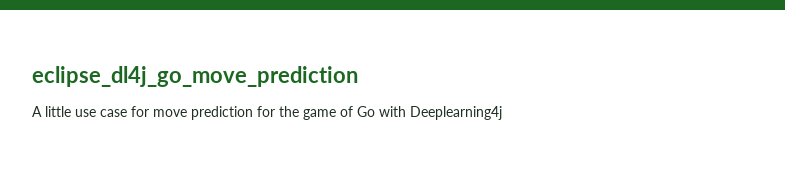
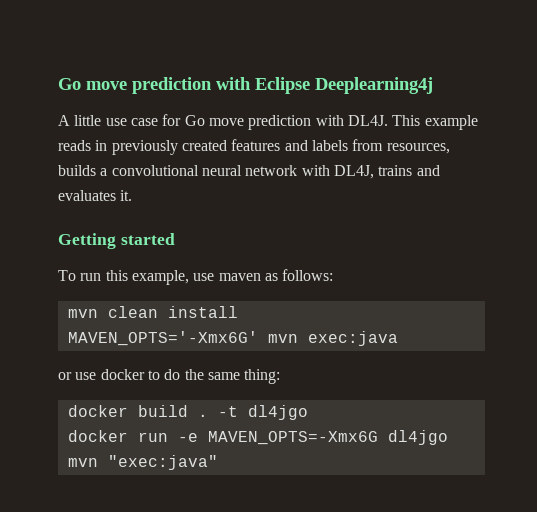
- eclipse_dl4j_go_move_prediction
+ Go move prediction with Eclipse Deeplearning4j
- A little use case for move prediction for the game of Go with Deeplearning4j
+ A little use case for Go move prediction with DL4J. This example reads in previously created features and labels from resources, builds a convolutional neural network with DL4J, trains and evaluates it.
+ Getting started
+ To run this example, use maven as follows:
+ mvn clean install
+ MAVEN_OPTS='-Xmx6G' mvn exec:java
+ or use docker to do the same thing:
+ docker build . -t dl4jgo
+ docker run -e MAVEN_OPTS=-Xmx6G dl4jgo mvn "exec:java"

